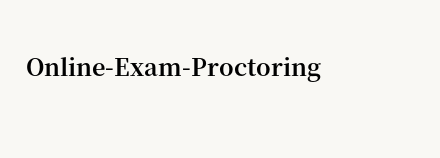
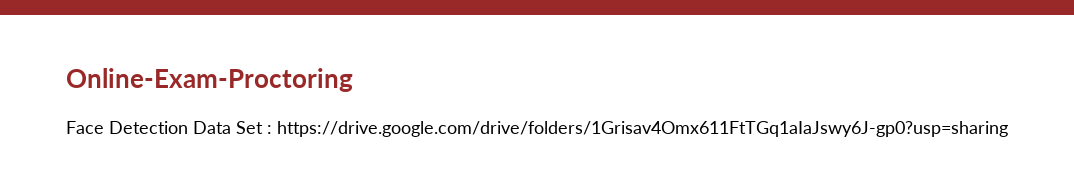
+ Face Detection Data Set : https://drive.google.com/drive/folders/1Grisav4Omx611FtTGq1aIaJswy6J-gp0?usp=sharing

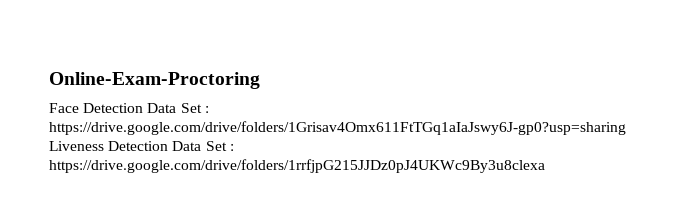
- Face Detection Data Set : https://drive.google.com/drive/folders/1Grisav4Omx611FtTGq1aIaJswy6J-gp0?usp=sharing
+ Face Detection Data Set : https://drive.google.com/drive/folders/1Grisav4Omx611FtTGq1aIaJswy6J-gp0?usp=sharing Liveness Detection Data Set : https://drive.google.com/drive/folders/1rrfjpG215JJDz0pJ4UKWc9By3u8clexa

